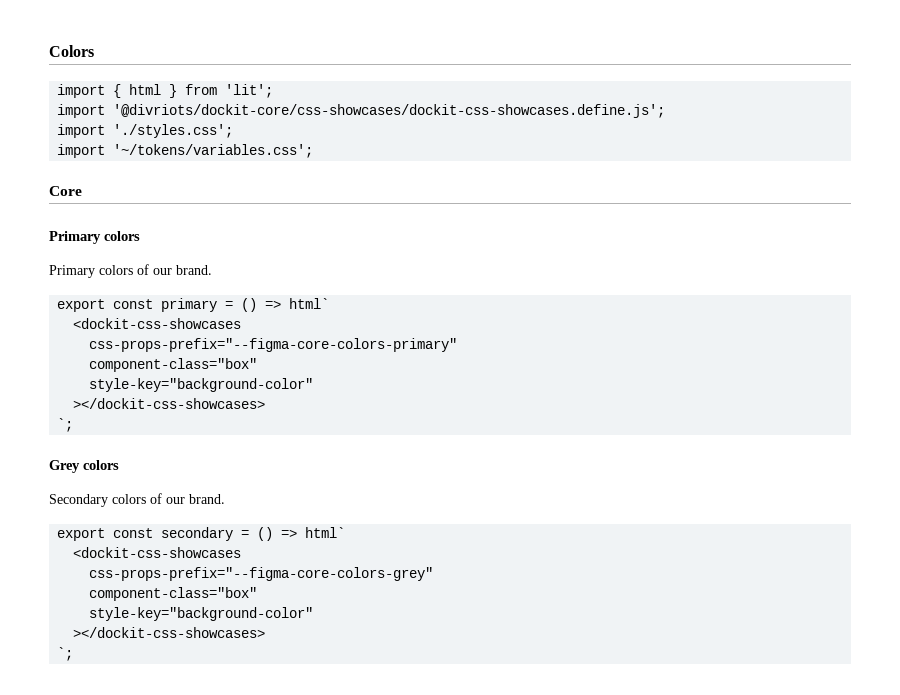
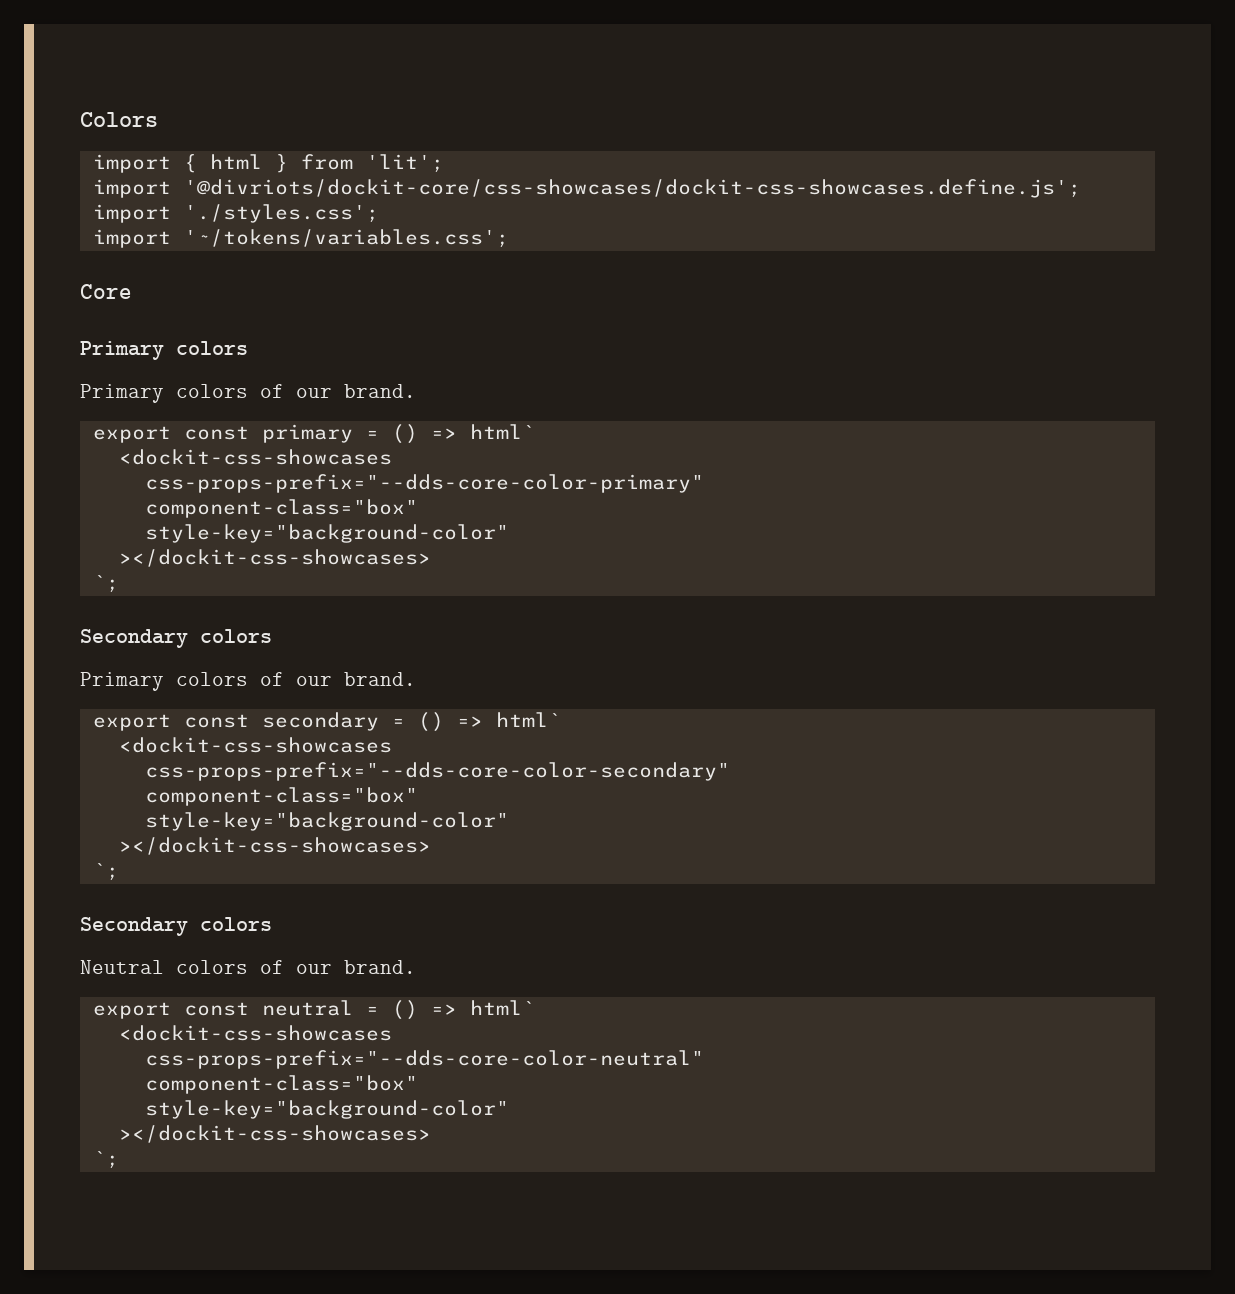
- css-props-prefix="--figma-core-colors-primary"
+ css-props-prefix="--dds-core-color-primary"
  component-class="box"
  style-key="background-color"
  ></dockit-css-showcases>
  `;
- Grey colors
- Secondary colors of our brand.
+ Secondary colors
+ Primary colors of our brand.
- css-props-prefix="--figma-core-colors-grey"
+ css-props-prefix="--dds-core-color-secondary"
+ component-class="box"
+ style-key="background-color"
+ ></dockit-css-showcases>
+ `;
+ Secondary colors
+ Neutral colors of our brand.
+ export const neutral = () => html`
+ <dockit-css-showcases
+ css-props-prefix="--dds-core-color-neutral"

